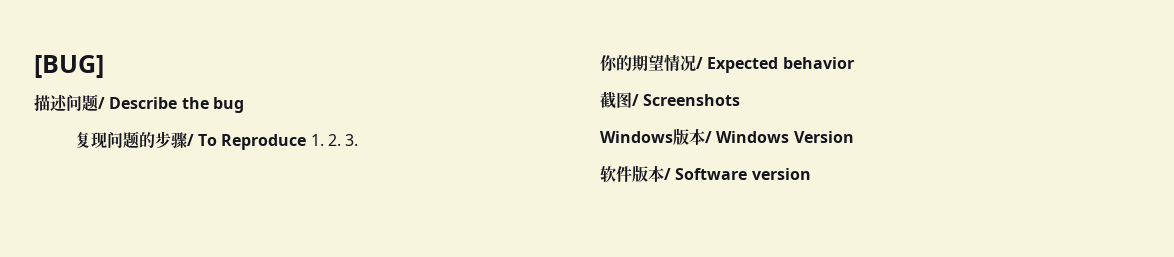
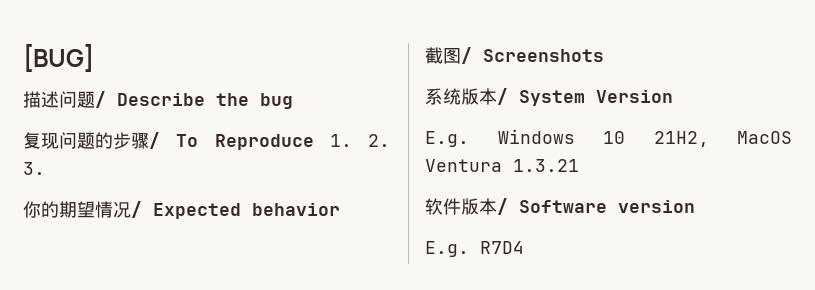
- Windows版本/ Windows Version
+ 系统版本/ System Version
+ E.g. Windows 10 21H2, MacOS Ventura 1.3.21
+ E.g. R7D4

